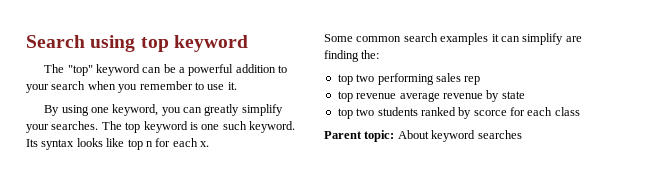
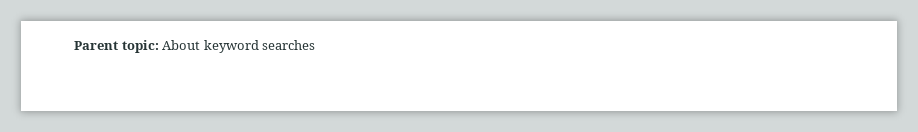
- Search using top keyword
- The "top" keyword can be a powerful addition to your search when you remember to use it.
- By using one keyword, you can greatly simplify your searches. The top keyword is one such keyword. Its syntax looks like top n for each x.
- Some common search examples it can simplify are finding the:
- top two performing sales rep
- top revenue average revenue by state
- top two students ranked by scorce for each class

